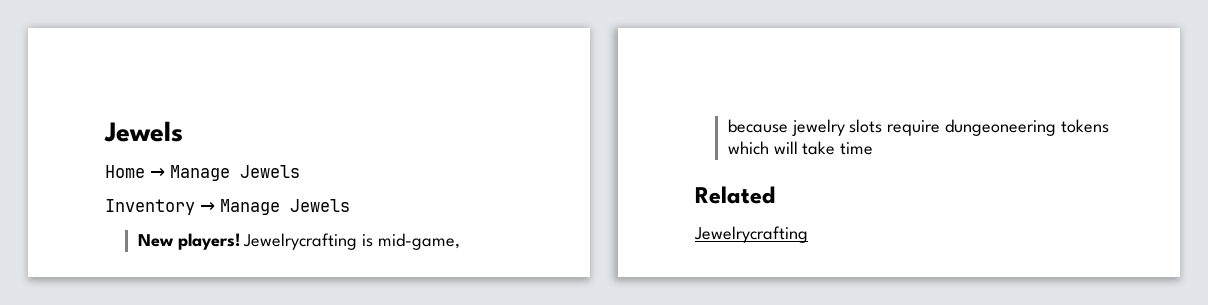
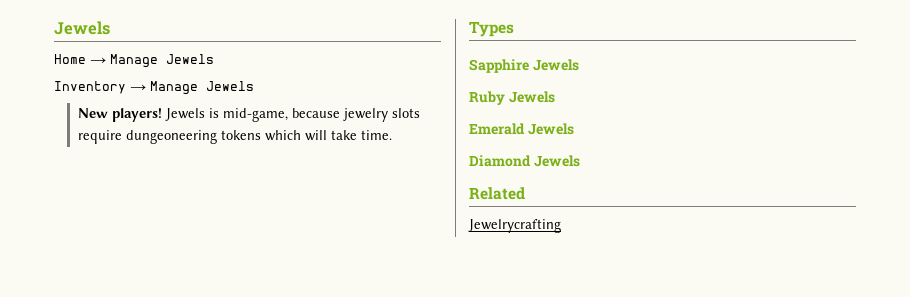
- Jewelrycrafting is mid-game, because jewelry slots require dungeoneering tokens which will take time
+ Jewels is mid-game, because jewelry slots require dungeoneering tokens which will take time.
+ Types
+ Sapphire Jewels
+ Ruby Jewels
+ Emerald Jewels
+ Diamond Jewels

